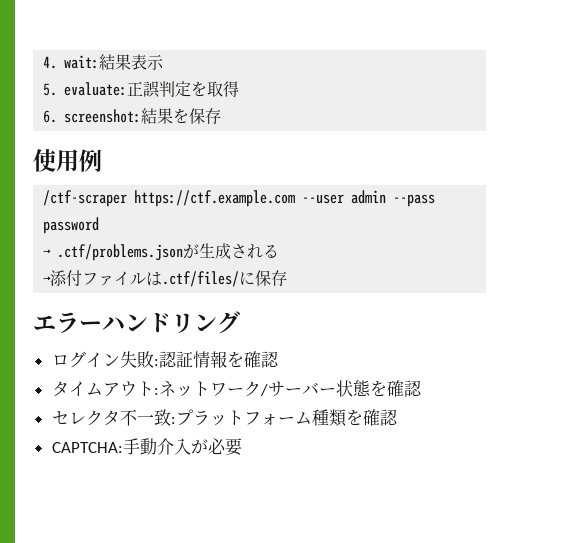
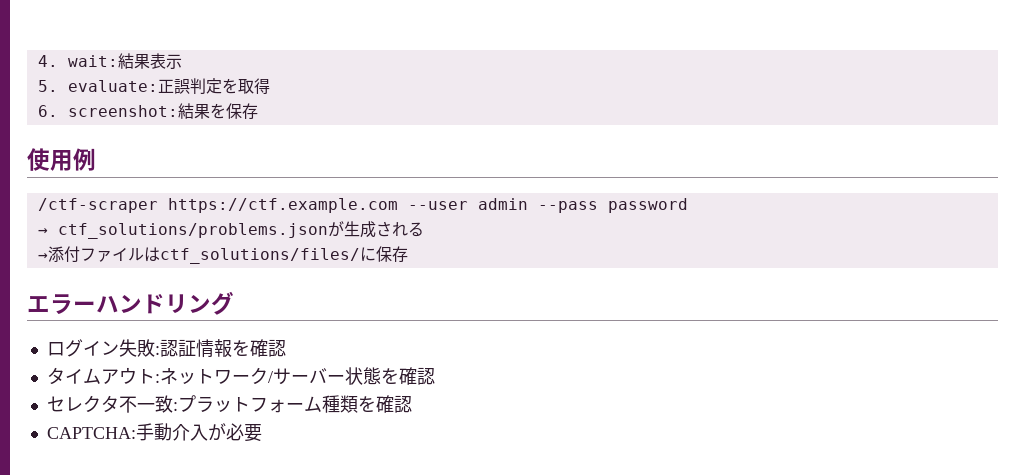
- → .ctf/problems.jsonが生成される
+ → ctf_solutions/problems.jsonが生成される
- →添付ファイルは.ctf/files/に保存
+ →添付ファイルはctf_solutions/files/に保存

